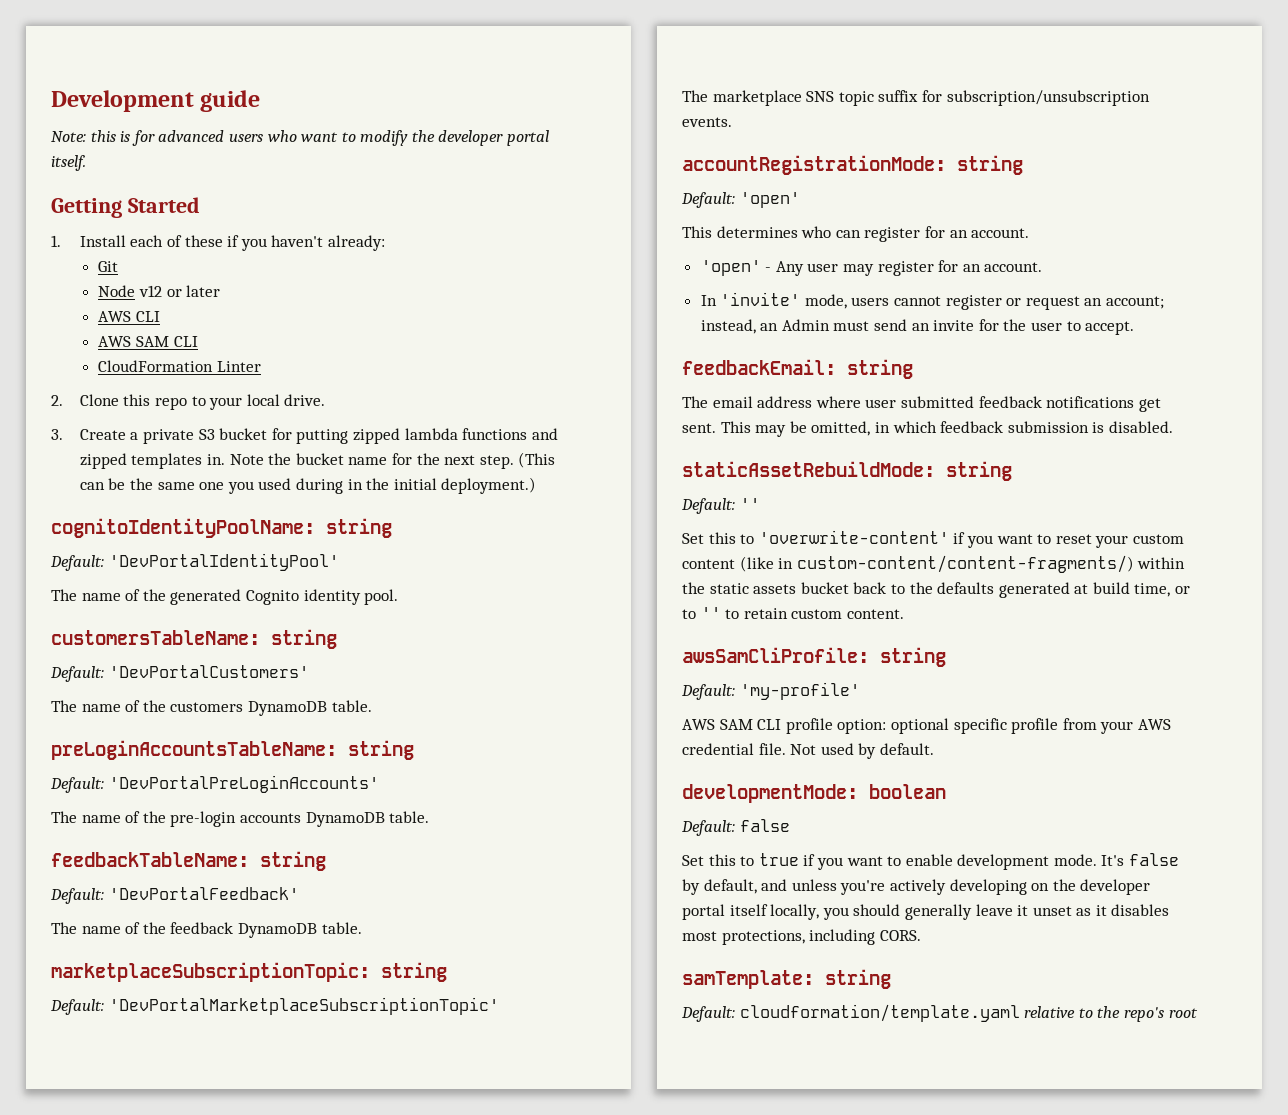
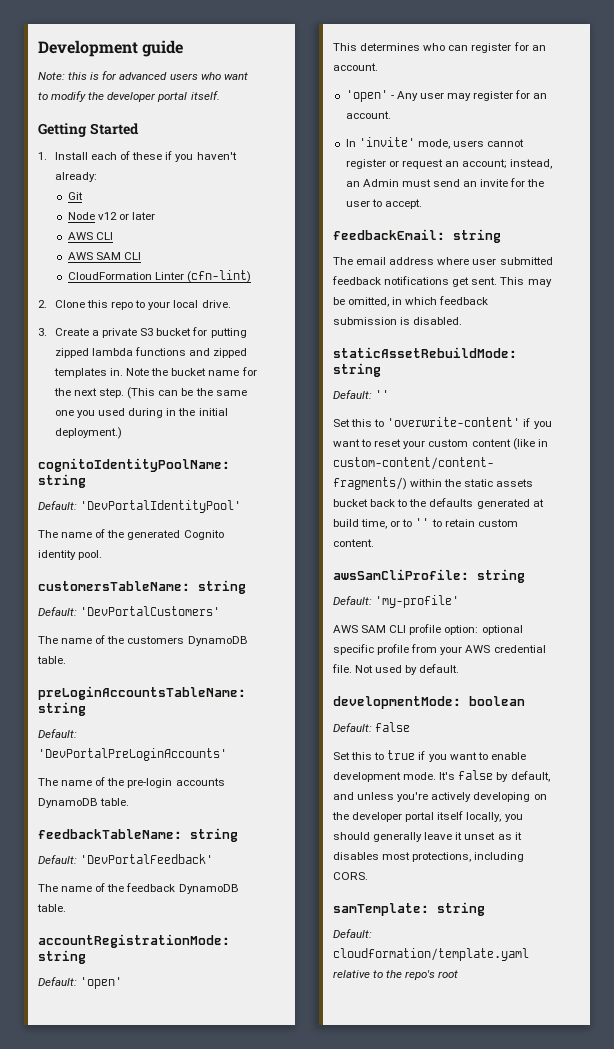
- CloudFormation Linter
+ CloudFormation Linter (cfn-lint)
- marketplaceSubscriptionTopic: string
- Default: 'DevPortalMarketplaceSubscriptionTopic'
- The marketplace SNS topic suffix for subscription/unsubscription events.

